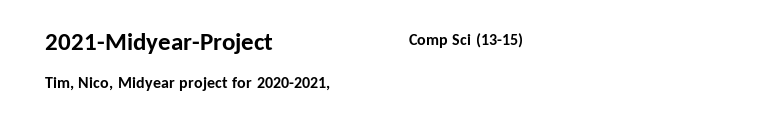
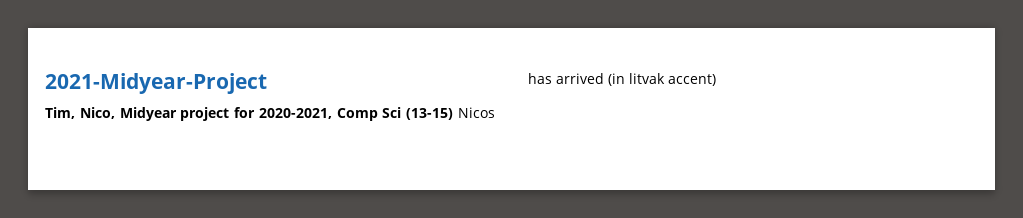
- Tim, Nico, Midyear project for 2020-2021, Comp Sci (13-15)
+ Tim, Nico, Midyear project for 2020-2021, Comp Sci (13-15) Nicos has arrived (in litvak accent)

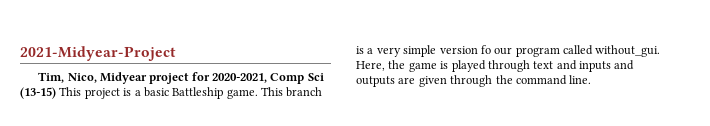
- Tim, Nico, Midyear project for 2020-2021, Comp Sci (13-15) Nicos has arrived (in litvak accent)
+ Tim, Nico, Midyear project for 2020-2021, Comp Sci (13-15) This project is a basic Battleship game. This branch is a very simple version fo our program called without_gui. Here, the game is played through text and inputs and outputs are given through the command line.

